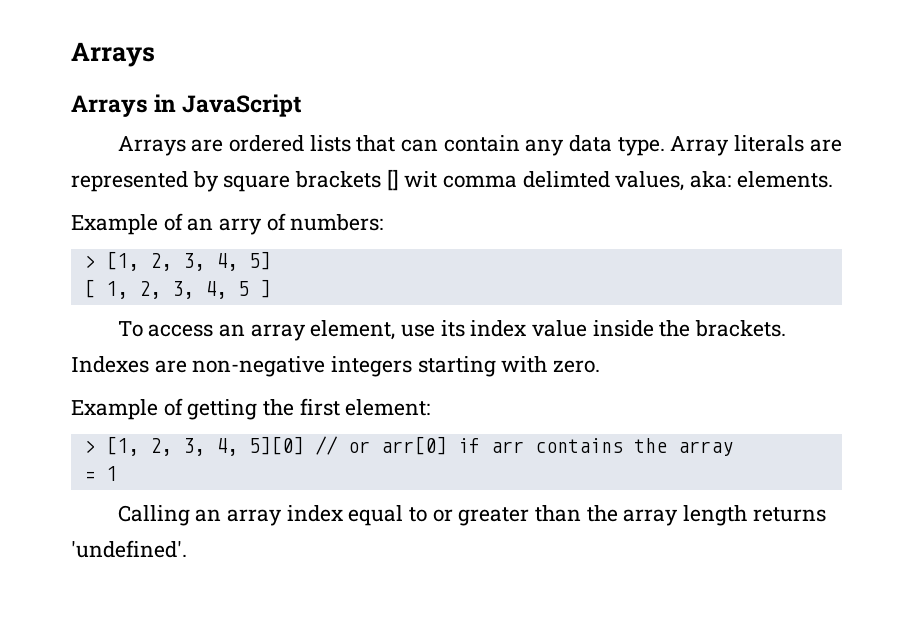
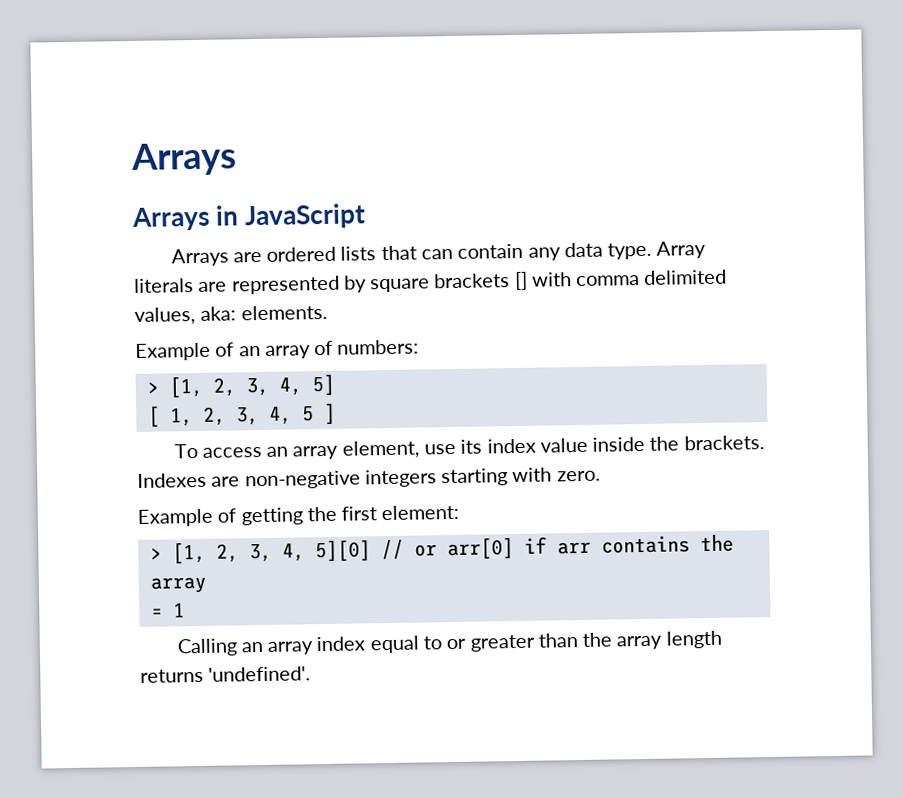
- Array literals are represented by square brackets [] wit comma delimted values, aka: elements.
+ Array literals are represented by square brackets [] with comma delimited values, aka: elements.
- Example of an arry of numbers:
+ Example of an array of numbers:

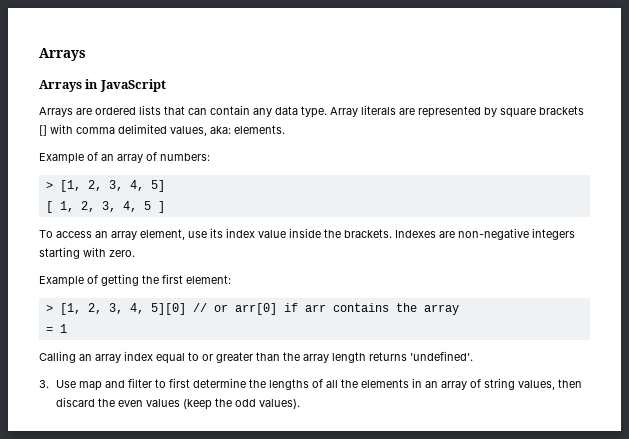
+ 3. Use map and filter to first determine the lengths of all the elements in an array of string values, then discard the even values (keep the odd values).

